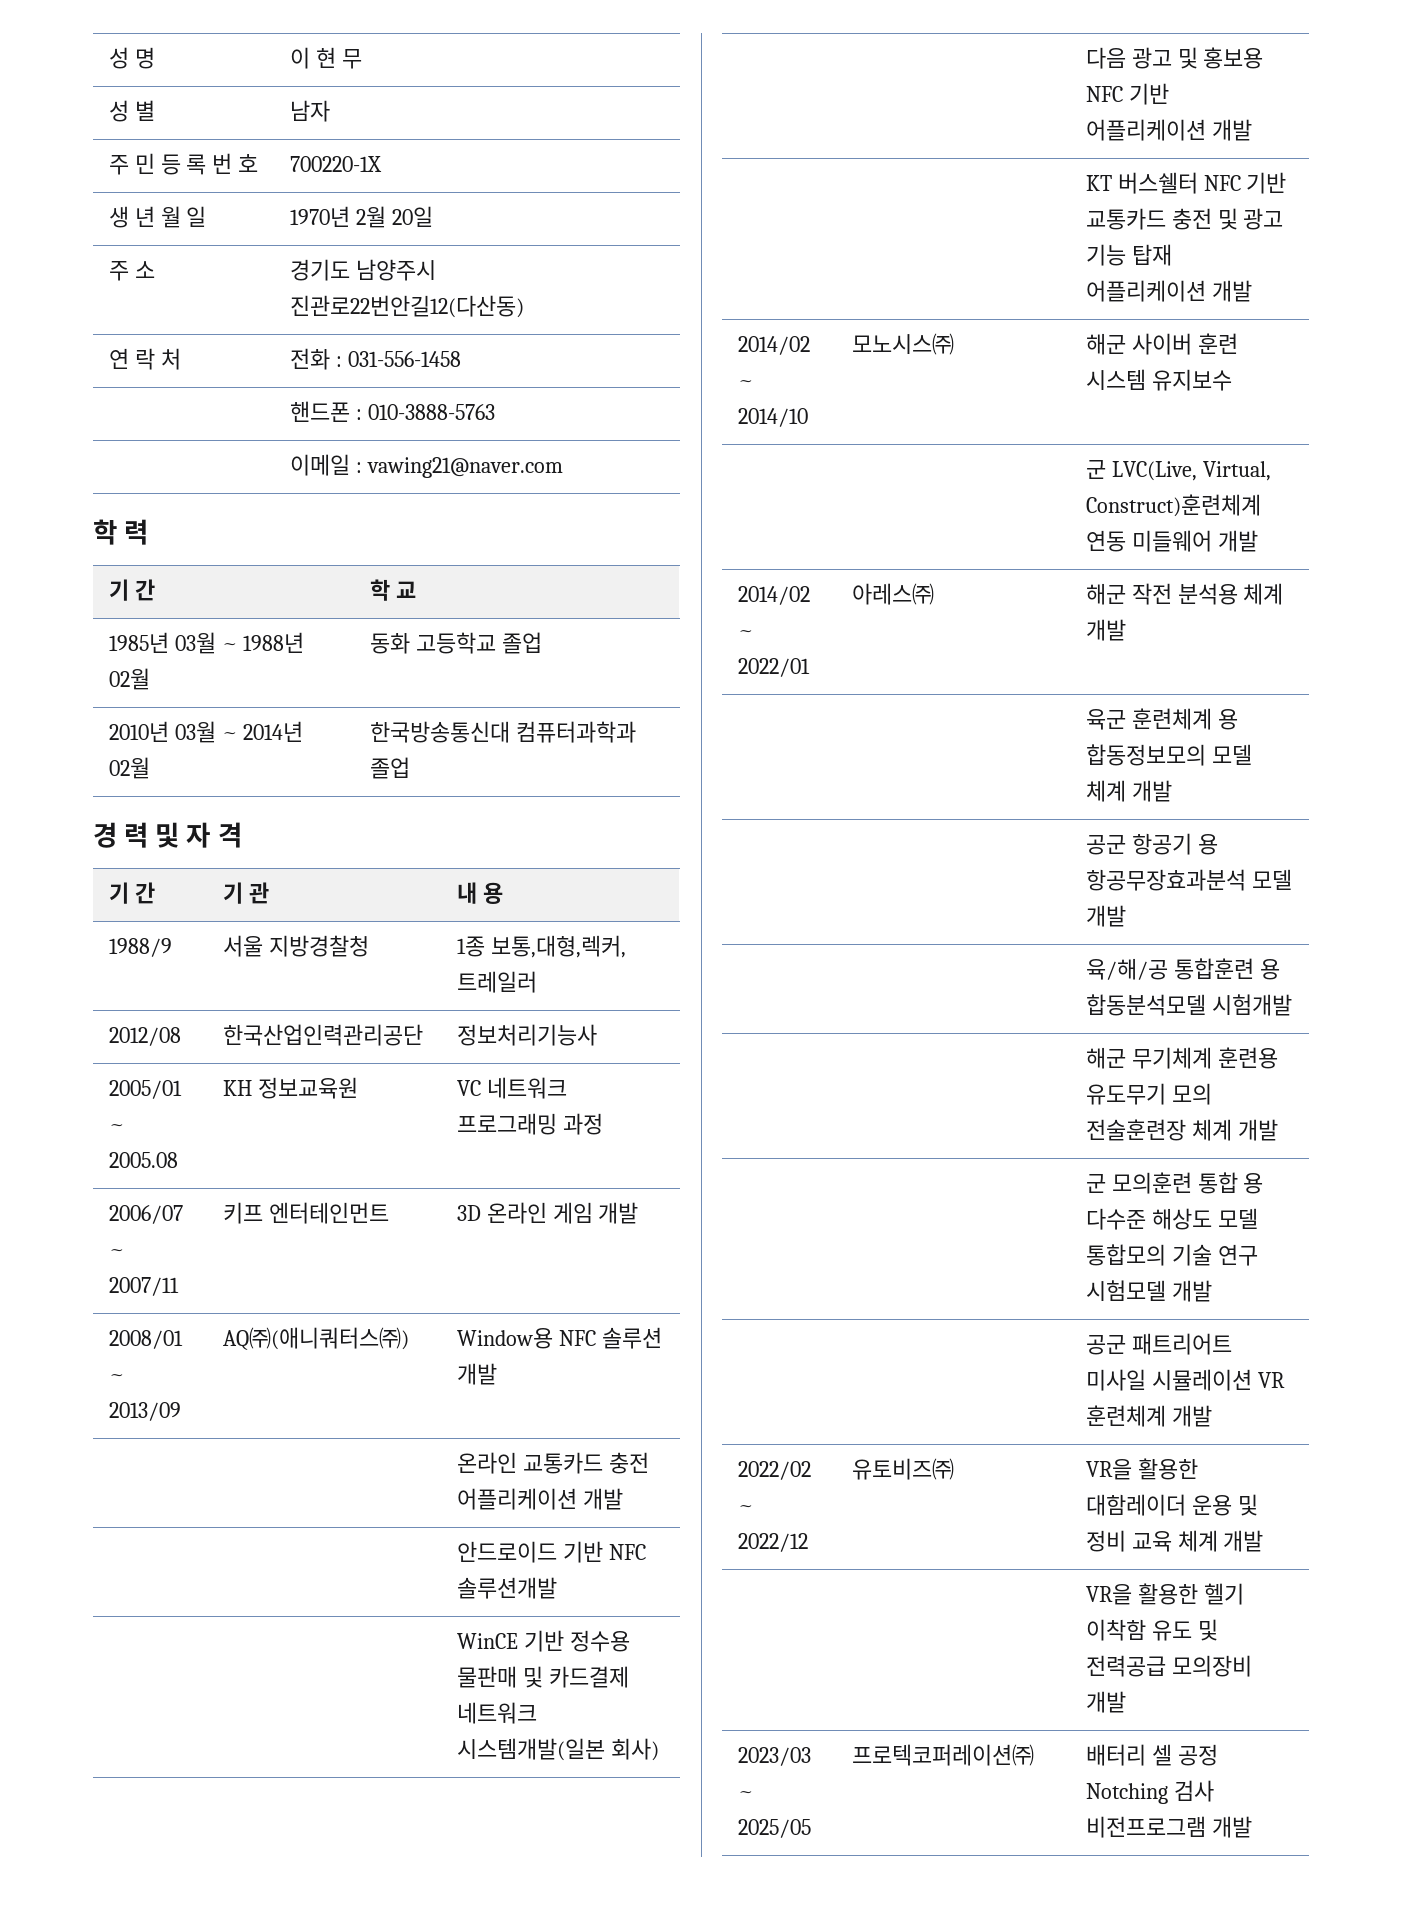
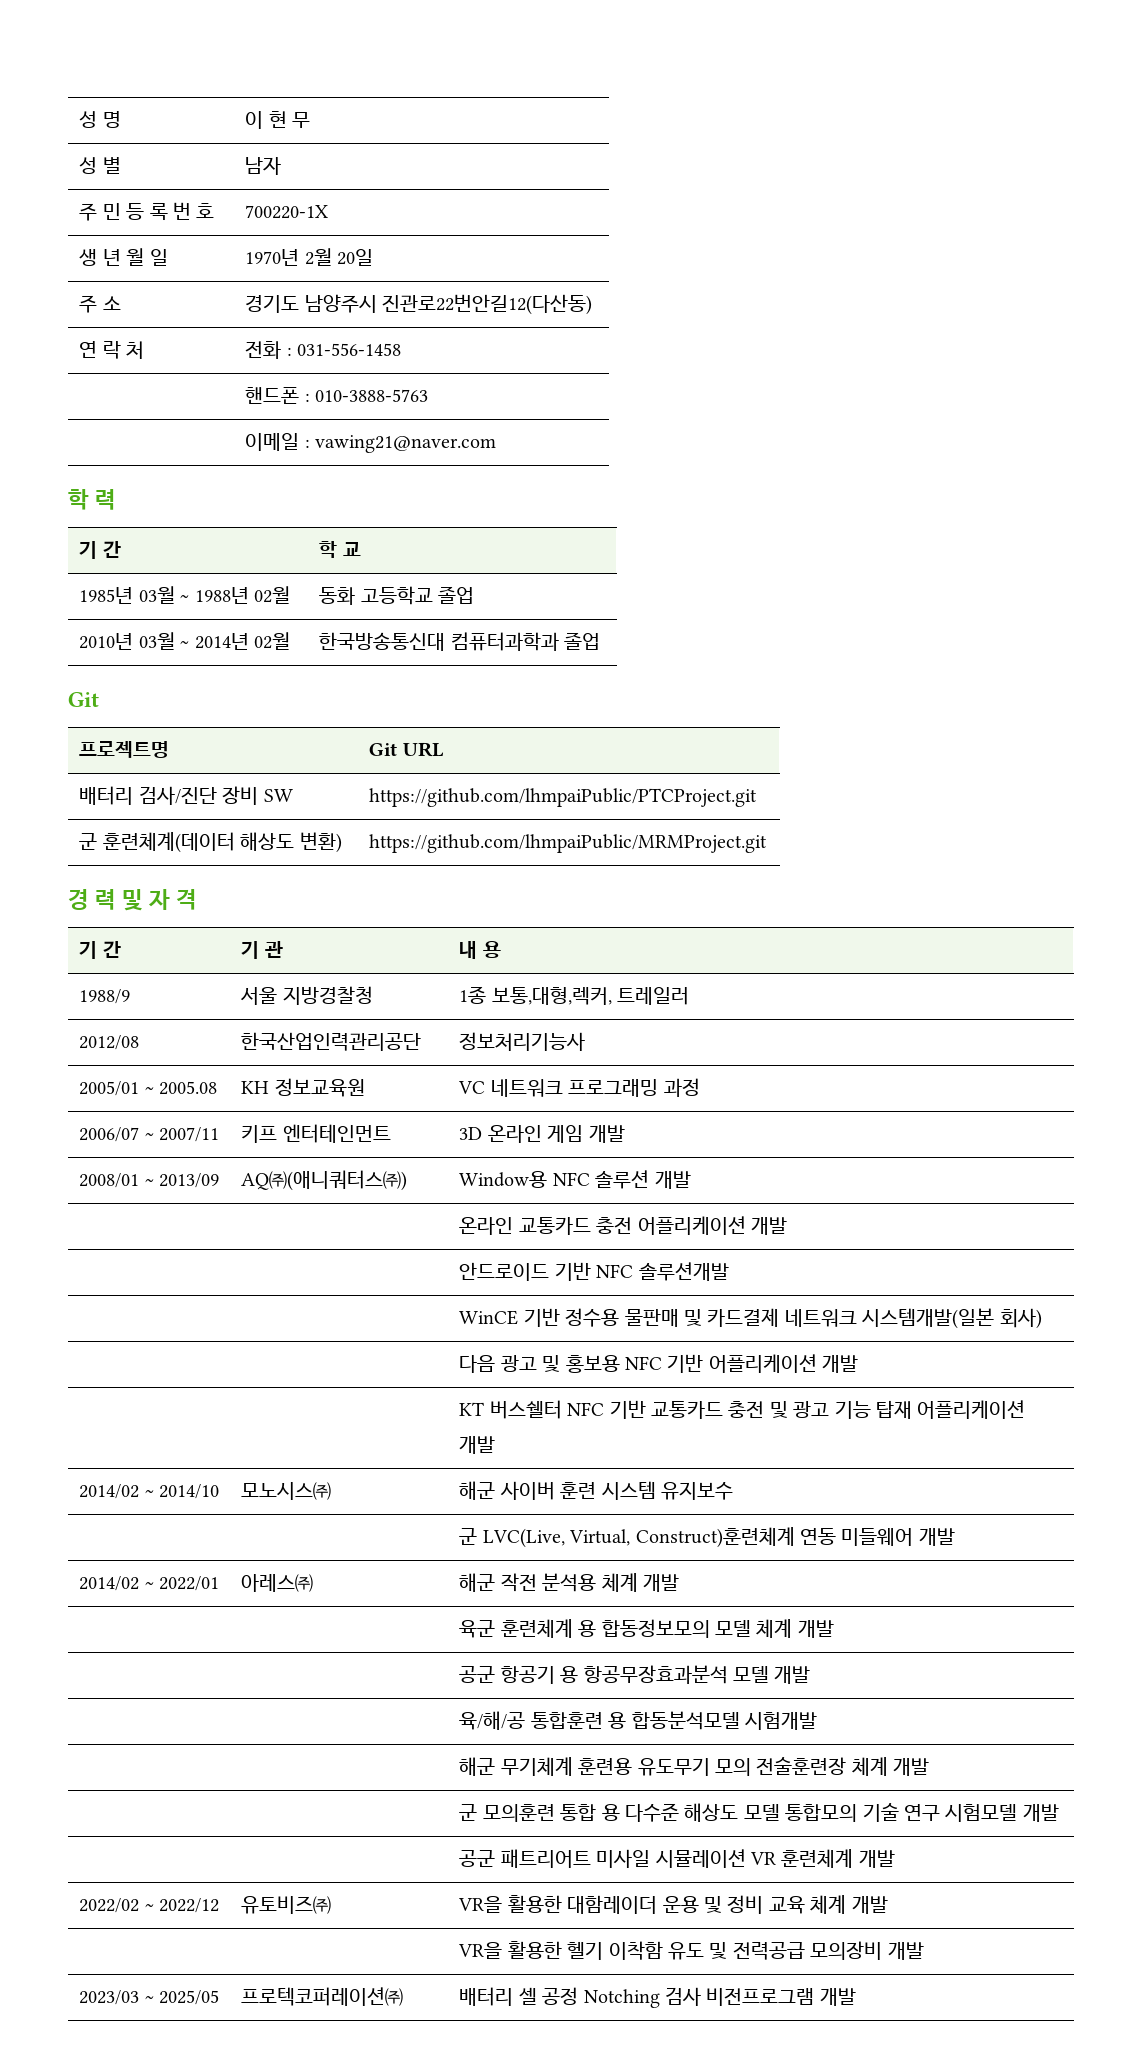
  2010년 03월 ~ 2014년 02월 | 한국방송통신대 컴퓨터과학과 졸업
+ Git
+ 프로젝트명 | Git URL
+ 배터리 검사/진단 장비 SW | https://github.com/lhmpaiPublic/PTCProject.git
+ 군 훈련체계(데이터 해상도 변환) | https://github.com/lhmpaiPublic/MRMProject.git

